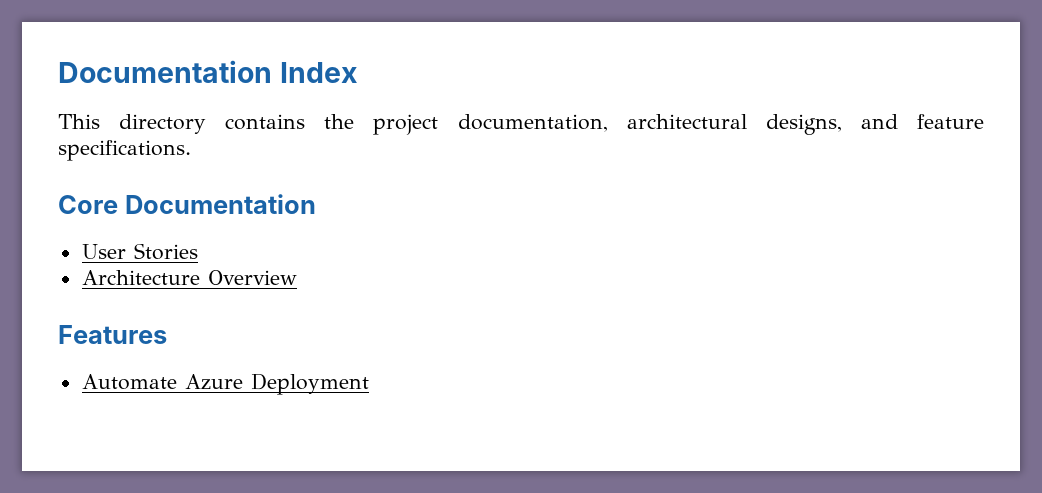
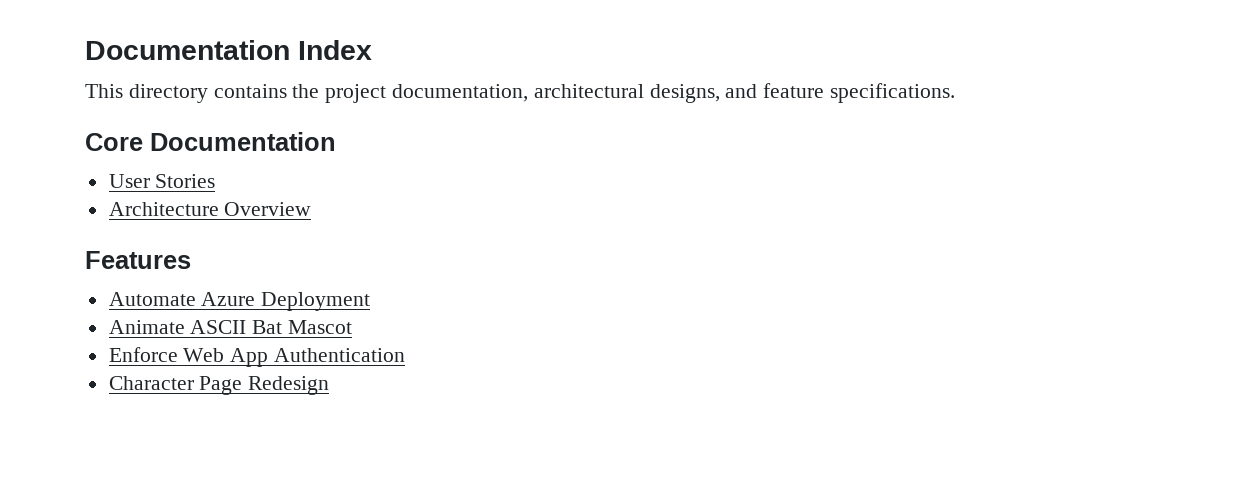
+ Animate ASCII Bat Mascot
+ Enforce Web App Authentication
+ Character Page Redesign

